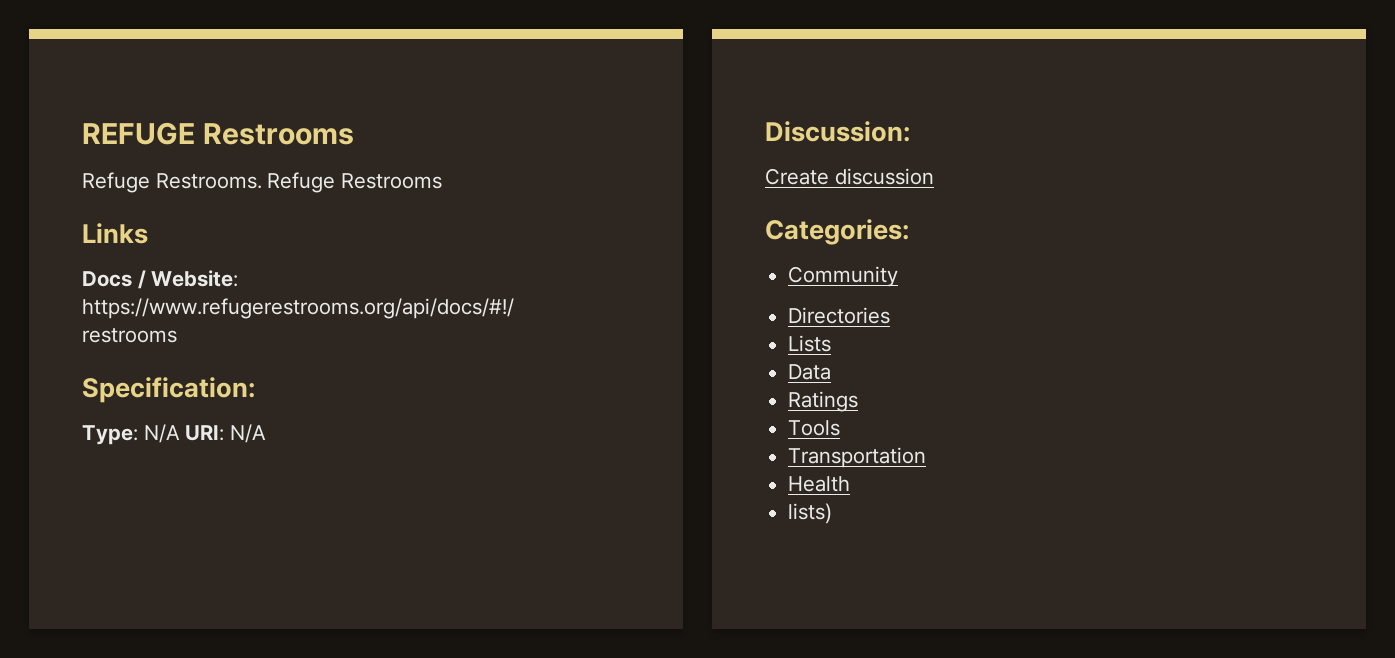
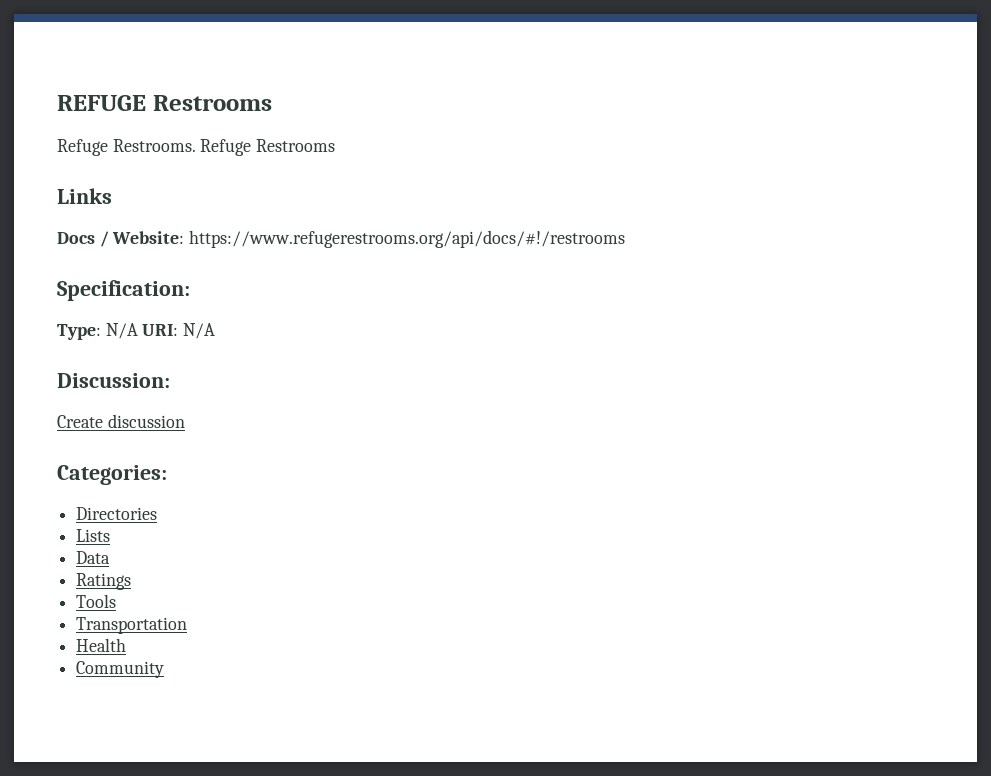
- Community
- lists)
+ Community

